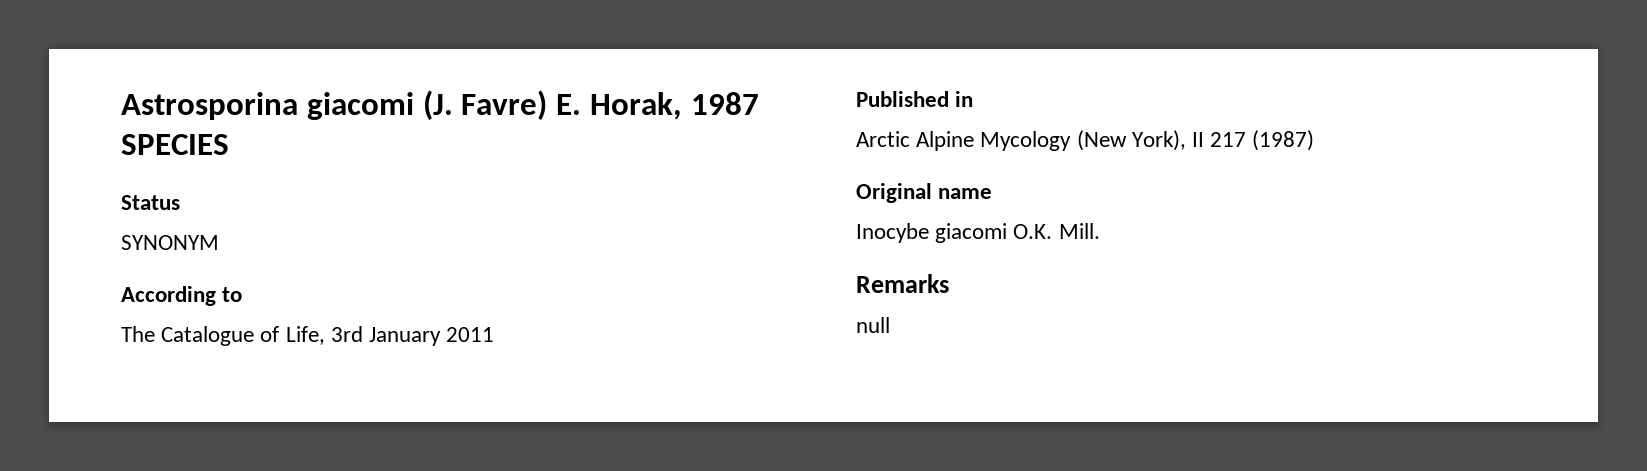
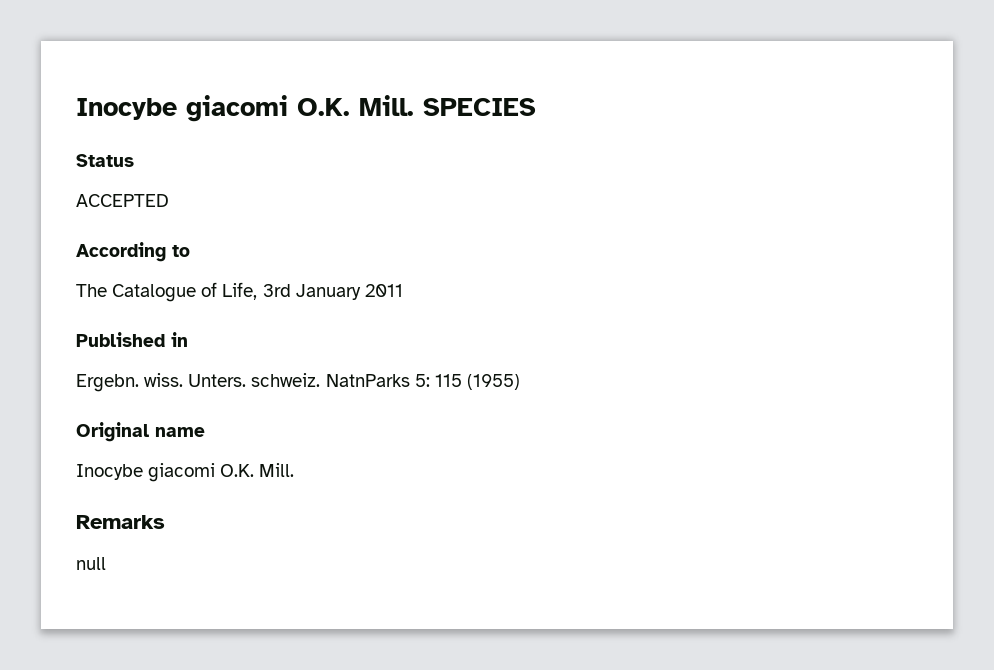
- Astrosporina giacomi (J. Favre) E. Horak, 1987 SPECIES
+ Inocybe giacomi O.K. Mill. SPECIES
- SYNONYM
+ ACCEPTED
- Arctic Alpine Mycology (New York), II 217 (1987)
+ Ergebn. wiss. Unters. schweiz. NatnParks 5: 115 (1955)

